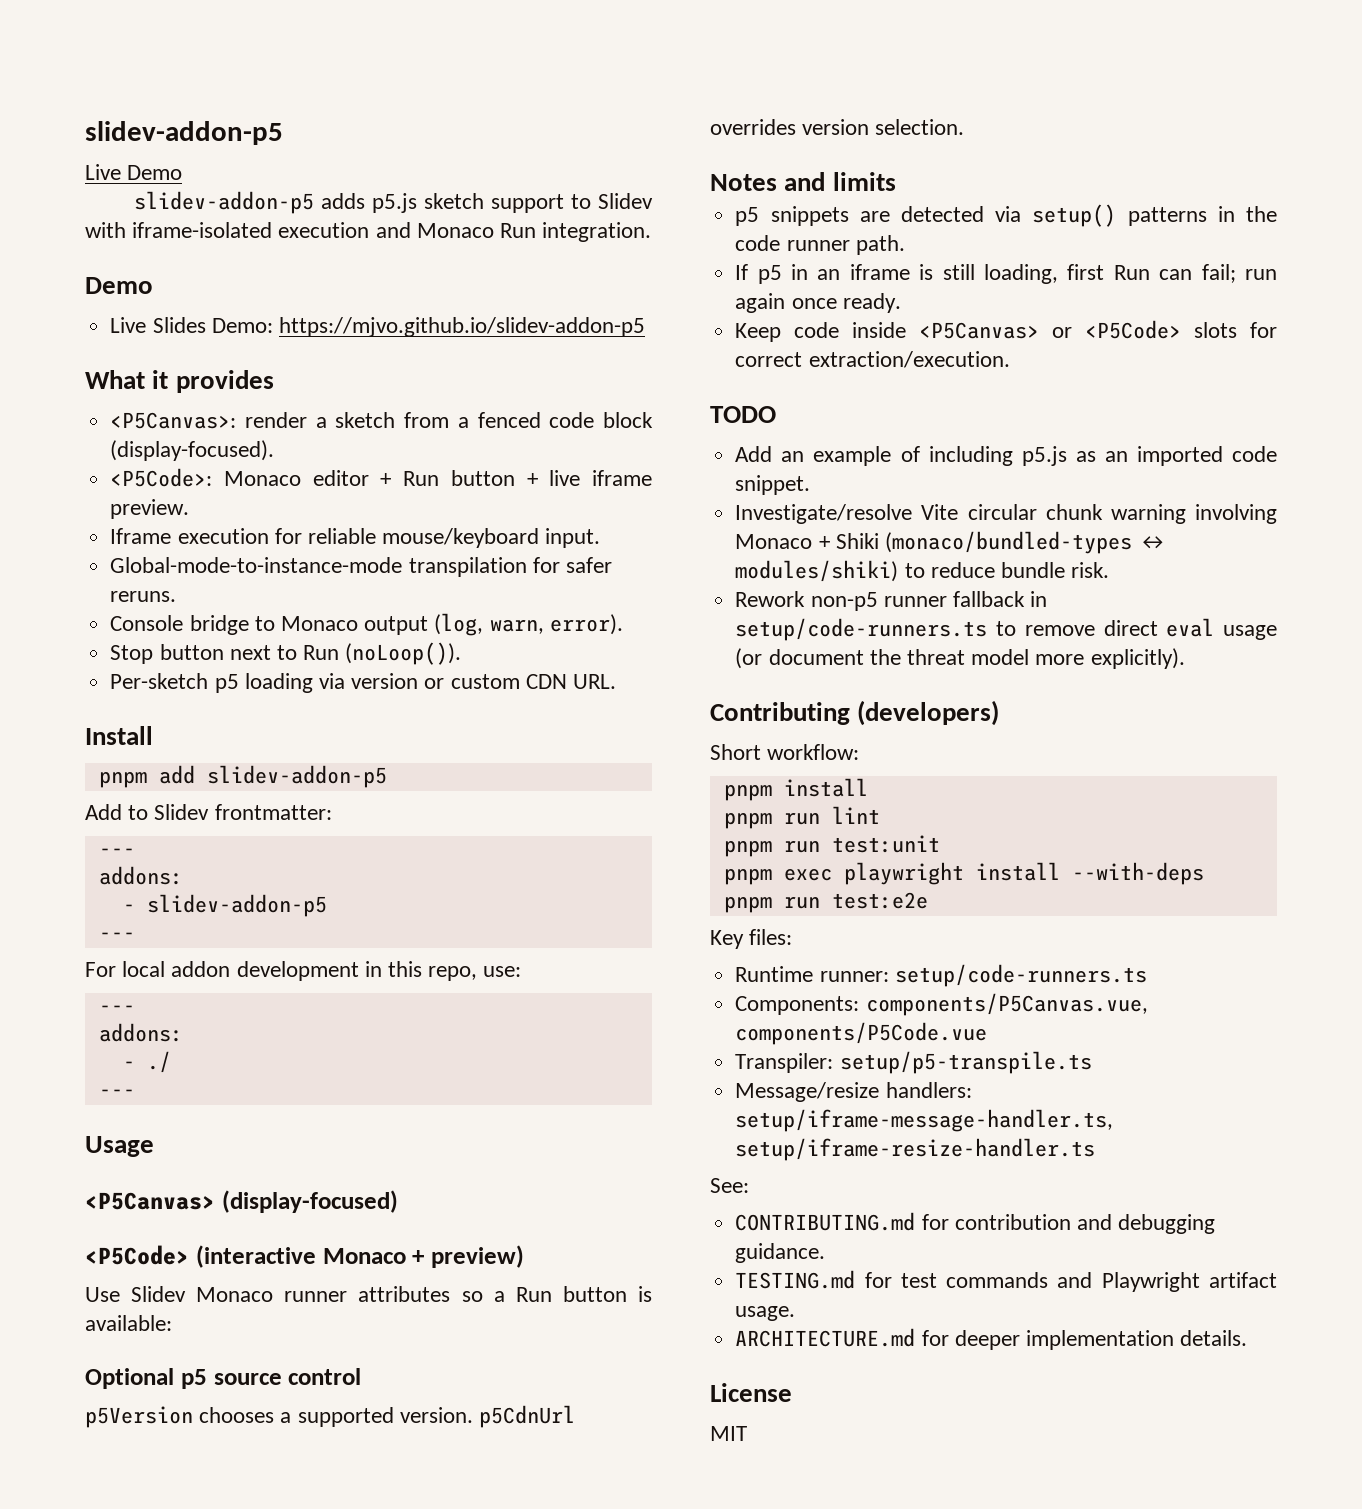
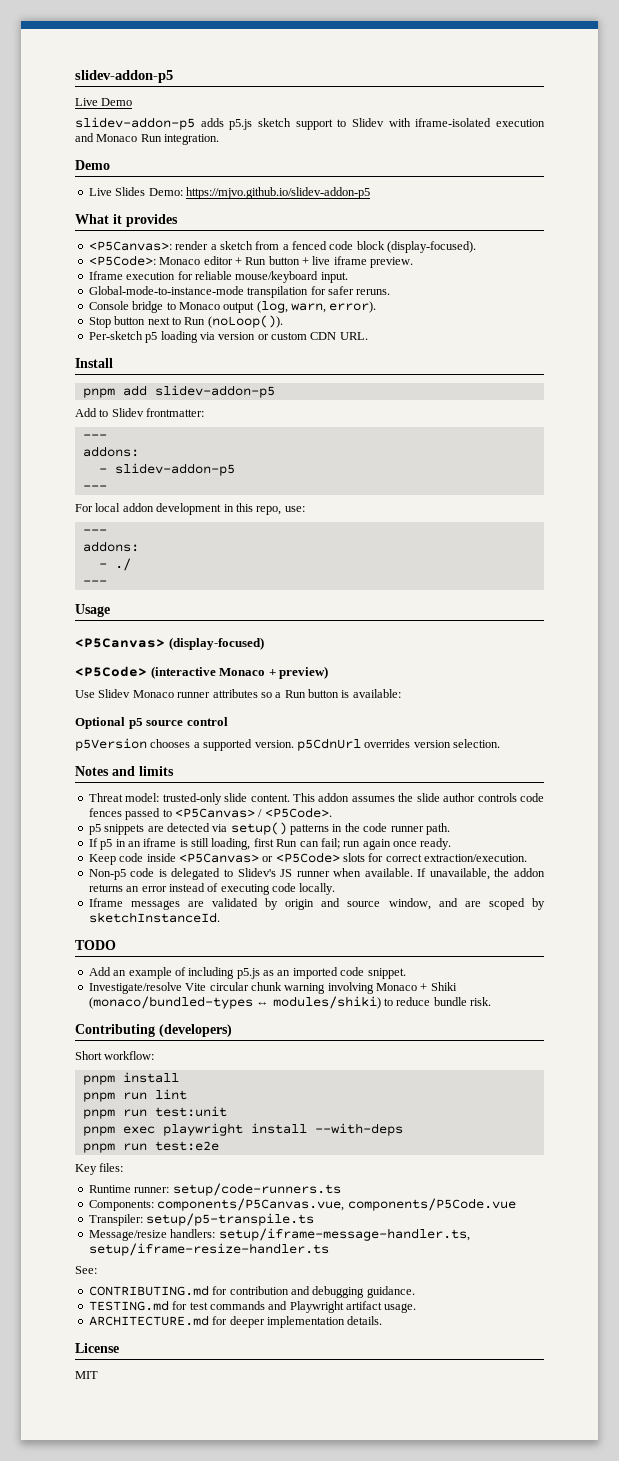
+ Threat model: trusted-only slide content. This addon assumes the slide author controls code fences passed to <P5Canvas> / <P5Code>.
+ Non-p5 code is delegated to Slidev's JS runner when available. If unavailable, the addon returns an error instead of executing code locally.
+ Iframe messages are validated by origin and source window, and are scoped by sketchInstanceId.
- Rework non-p5 runner fallback in setup/code-runners.ts to remove direct eval usage (or document the threat model more explicitly).

